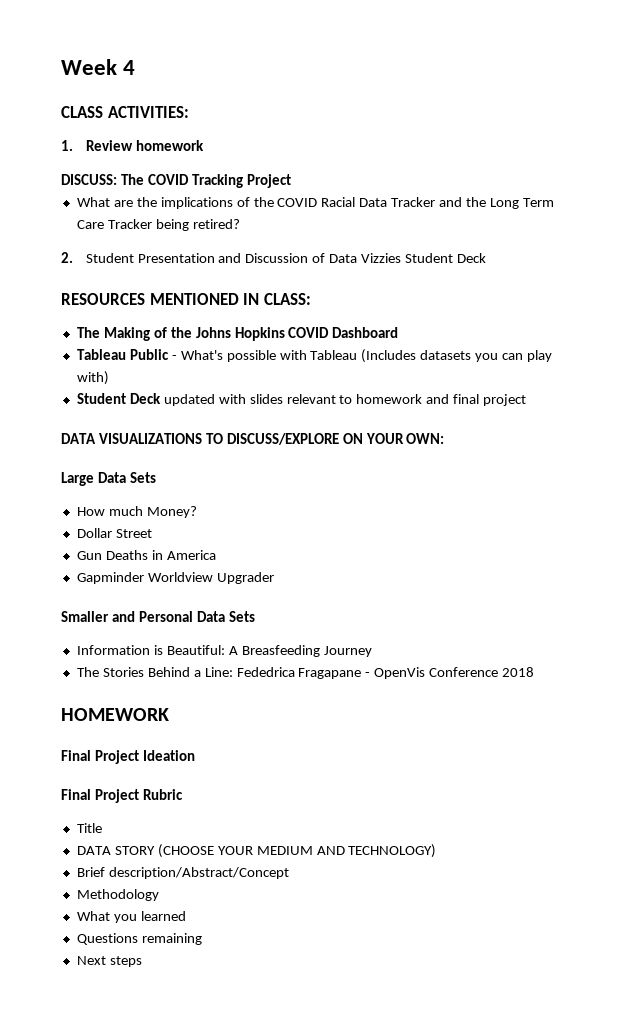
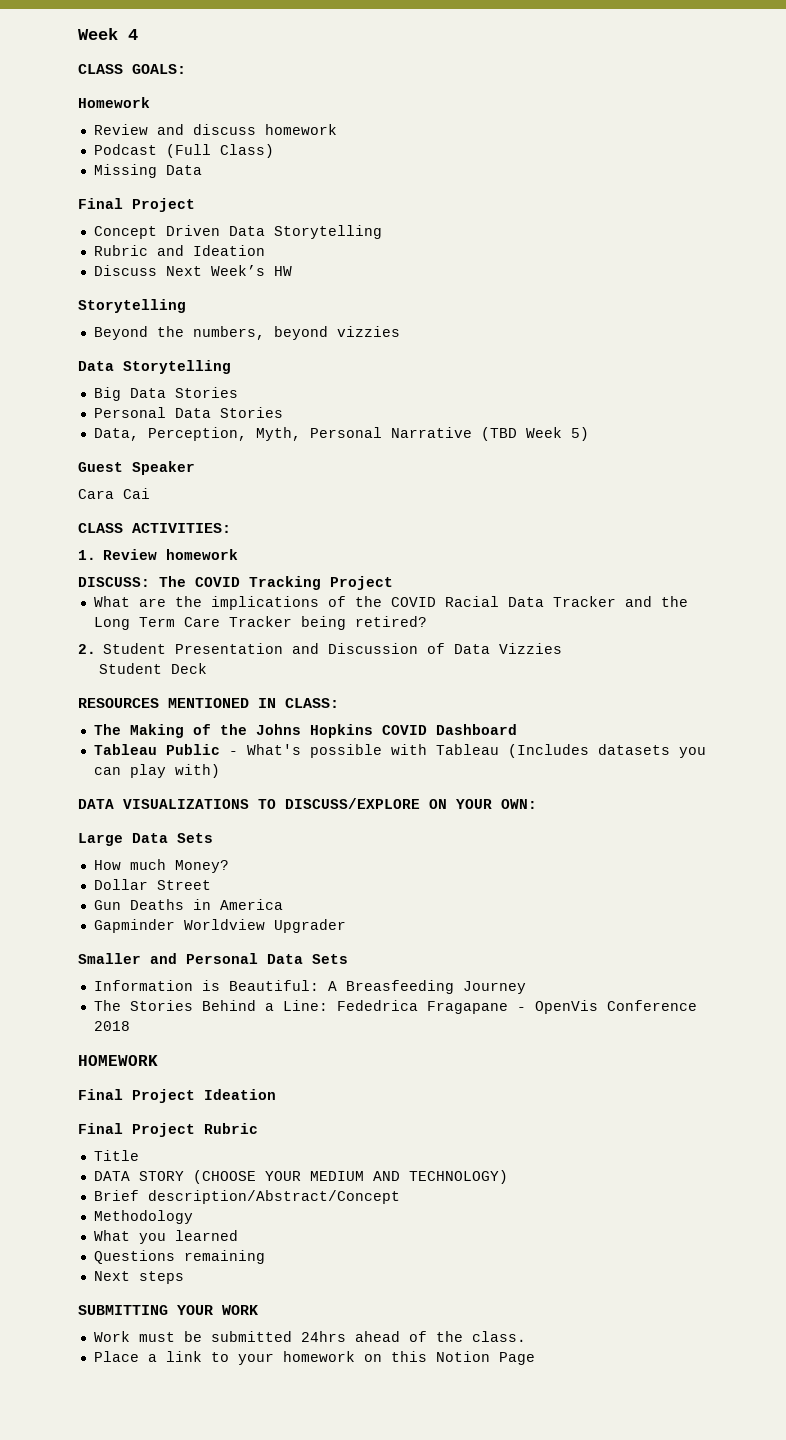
+ CLASS GOALS:
+ Homework
+ Review and discuss homework
+ Podcast (Full Class)
+ Missing Data
+ Final Project
+ Concept Driven Data Storytelling
+ Rubric and Ideation
+ Discuss Next Week’s HW
+ Storytelling
+ Beyond the numbers, beyond vizzies
+ Data Storytelling
+ Big Data Stories
+ Personal Data Stories
+ Data, Perception, Myth, Personal Narrative (TBD Week 5)
+ Guest Speaker
+ Cara Cai
- 2. Student Presentation and Discussion of Data Vizzies Student Deck
+ 2. Student Presentation and Discussion of Data Vizzies
+ Student Deck
- Student Deck updated with slides relevant to homework and final project
+ SUBMITTING YOUR WORK
+ Work must be submitted 24hrs ahead of the class.
+ Place a link to your homework on this Notion Page

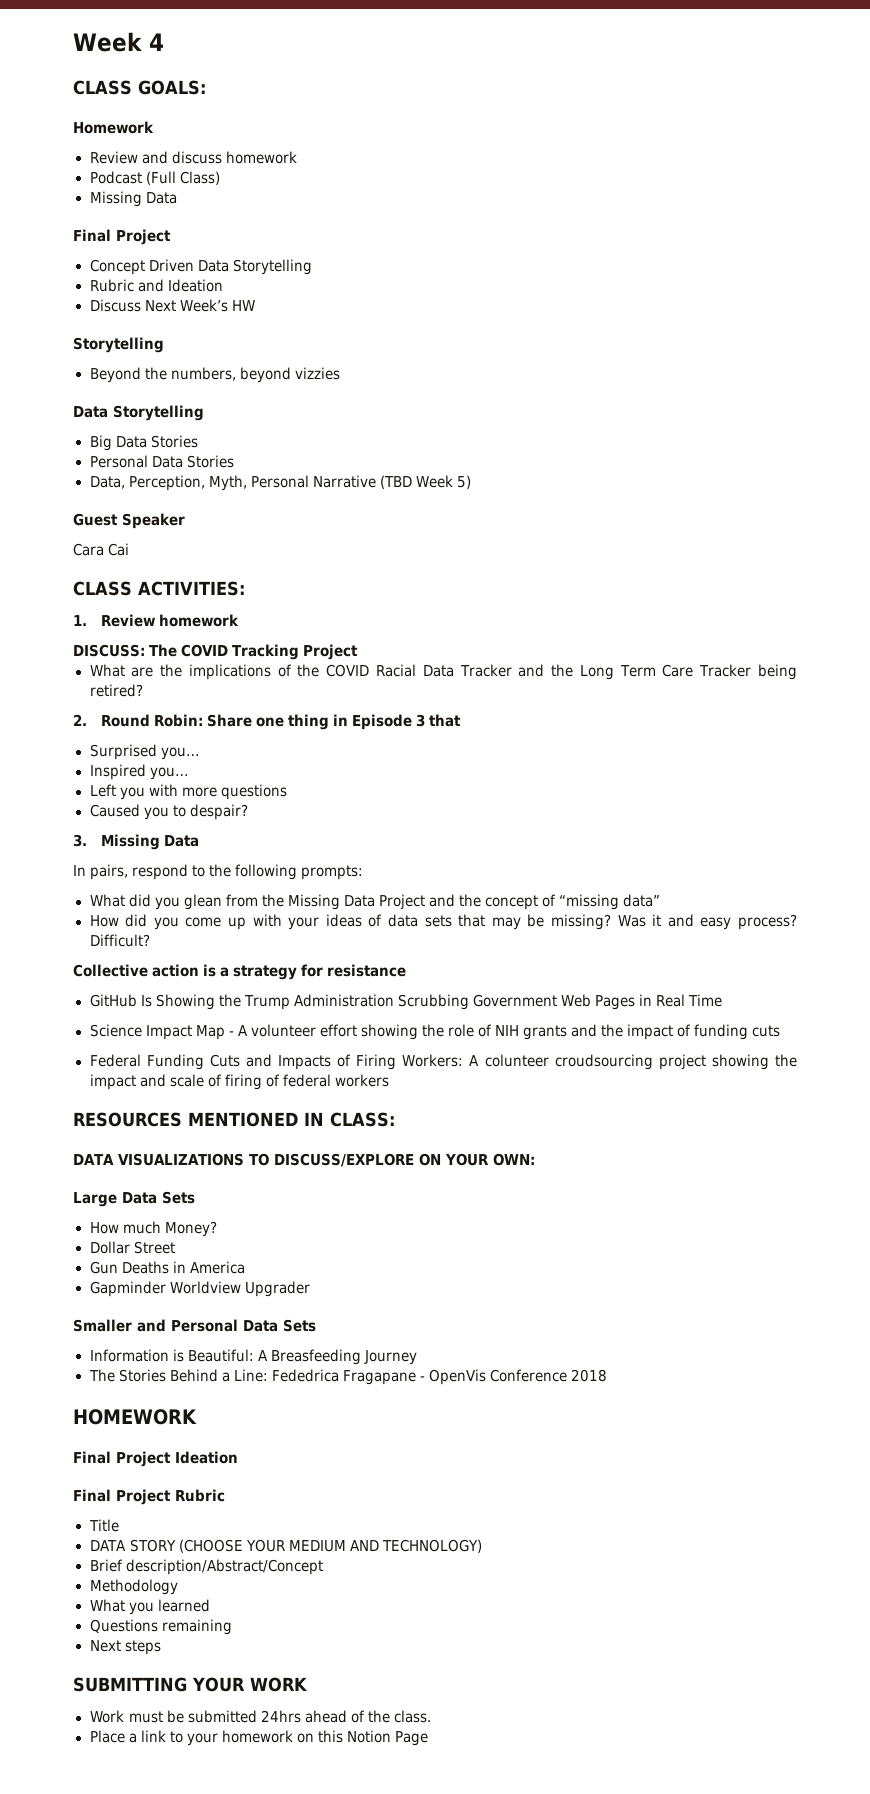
- 2. Student Presentation and Discussion of Data Vizzies
- Student Deck
+ 2. Round Robin: Share one thing in Episode 3 that
+ Surprised you…
+ Inspired you…
+ Left you with more questions
+ Caused you to despair?
+ 3. Missing Data
+ In pairs, respond to the following prompts:
+ What did you glean from the Missing Data Project and the concept of “missing data”
+ How did you come up with your ideas of data sets that may be missing? Was it and easy process? Difficult?
+ Collective action is a strategy for resistance
+ GitHub Is Showing the Trump Administration Scrubbing Government Web Pages in Real Time
+ Science Impact Map - A volunteer effort showing the role of NIH grants and the impact of funding cuts
+ Federal Funding Cuts and Impacts of Firing Workers: A colunteer croudsourcing project showing the impact and scale of firing of federal workers
  RESOURCES MENTIONED IN CLASS:
- The Making of the Johns Hopkins COVID Dashboard
- Tableau Public - What's possible with Tableau (Includes datasets you can play with)

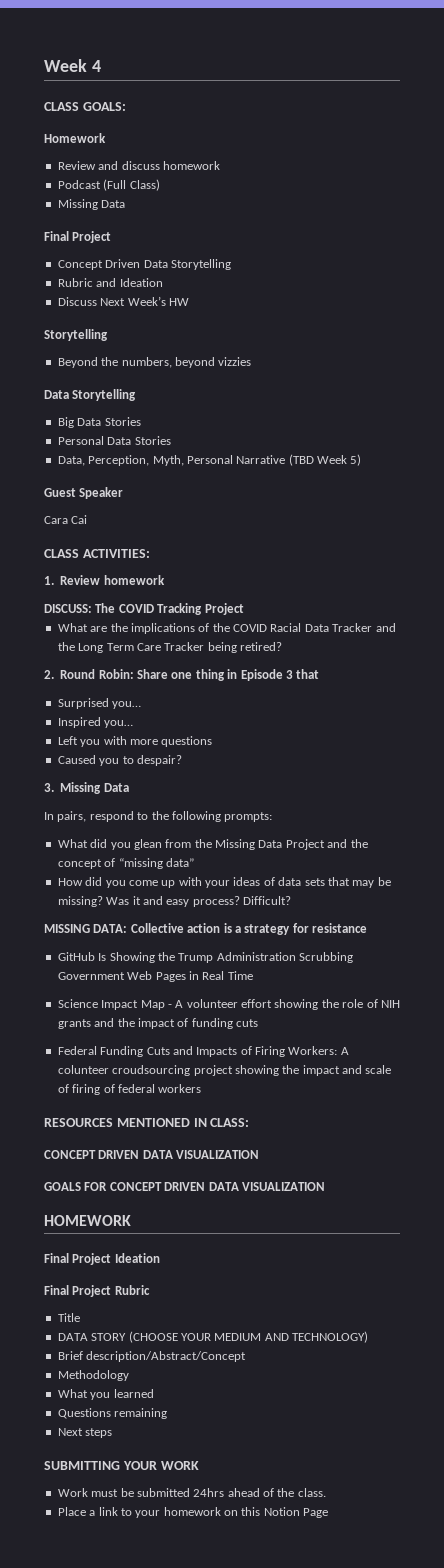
- Collective action is a strategy for resistance
+ MISSING DATA: Collective action is a strategy for resistance
  RESOURCES MENTIONED IN CLASS:
- DATA VISUALIZATIONS TO DISCUSS/EXPLORE ON YOUR OWN:
- Large Data Sets
- How much Money?
- Dollar Street
- Gun Deaths in America
- Gapminder Worldview Upgrader
- Smaller and Personal Data Sets
- Information is Beautiful: A Breasfeeding Journey
- The Stories Behind a Line: Fededrica Fragapane - OpenVis Conference 2018
+ CONCEPT DRIVEN DATA VISUALIZATION
+ GOALS FOR CONCEPT DRIVEN DATA VISUALIZATION

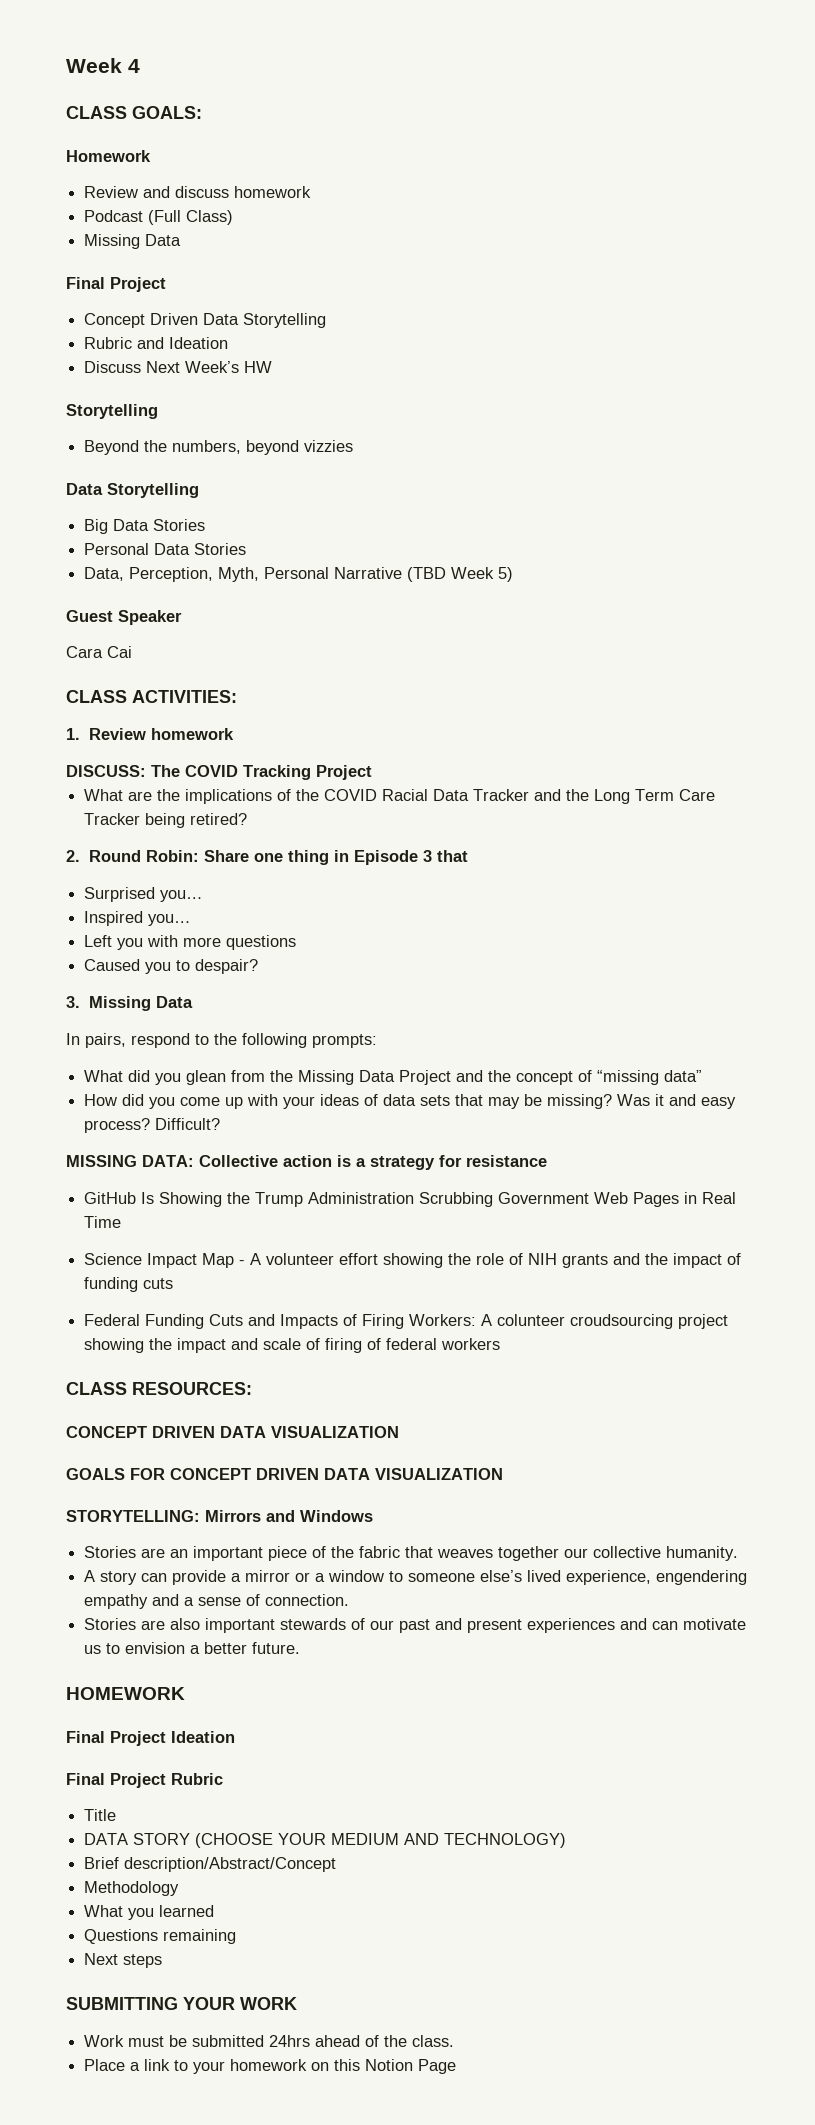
- RESOURCES MENTIONED IN CLASS:
+ CLASS RESOURCES:
+ STORYTELLING: Mirrors and Windows
+ Stories are an important piece of the fabric that weaves together our collective humanity.
+ A story can provide a mirror or a window to someone else’s lived experience, engendering empathy and a sense of connection.
+ Stories are also important stewards of our past and present experiences and can motivate us to envision a better future.

